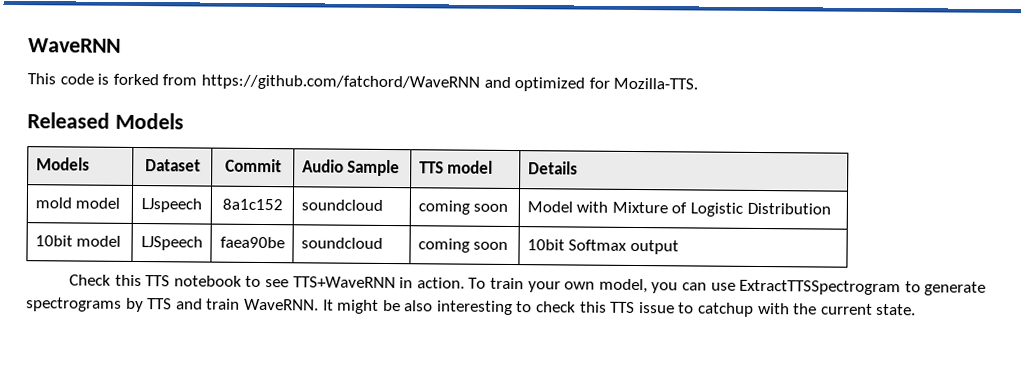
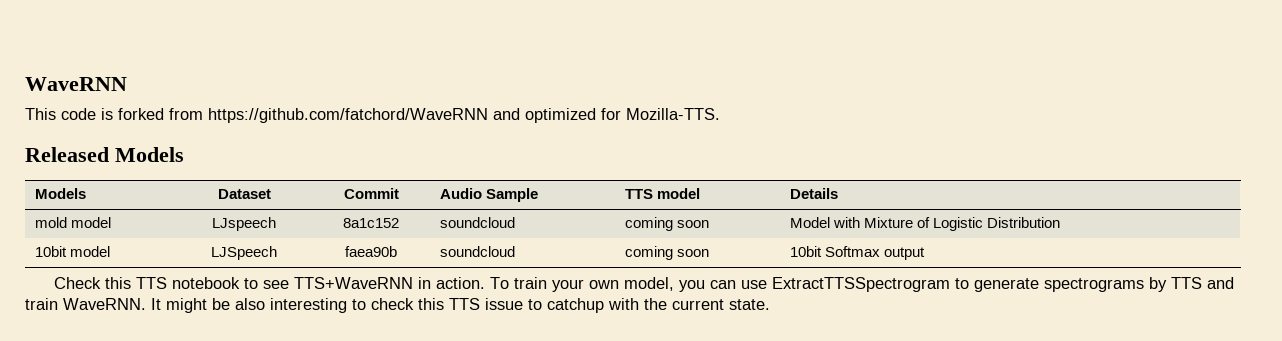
- 10bit model | LJSpeech | faea90be | soundcloud | coming soon | 10bit Softmax output
+ 10bit model | LJSpeech | faea90b | soundcloud | coming soon | 10bit Softmax output

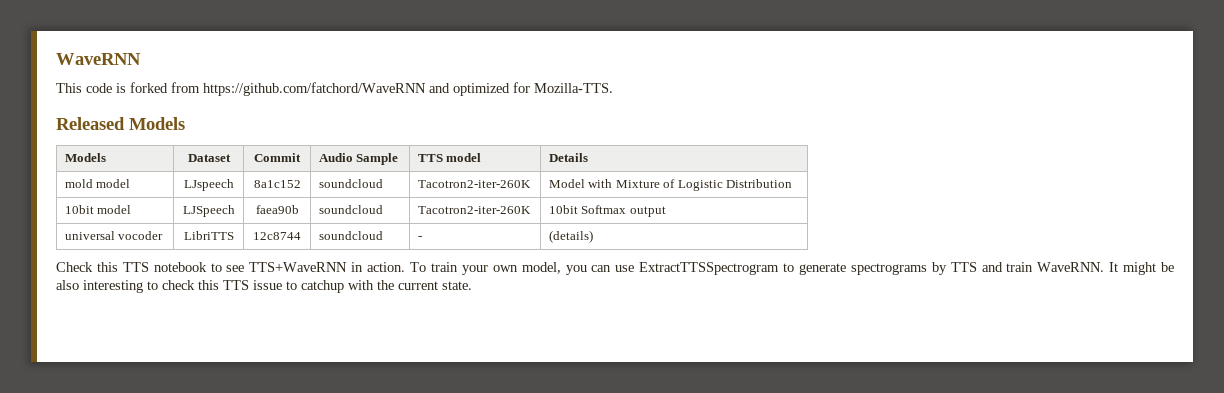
- mold model | LJspeech | 8a1c152 | soundcloud | coming soon | Model with Mixture of Logistic Distribution
+ mold model | LJspeech | 8a1c152 | soundcloud | Tacotron2-iter-260K | Model with Mixture of Logistic Distribution
- 10bit model | LJSpeech | faea90b | soundcloud | coming soon | 10bit Softmax output
+ 10bit model | LJSpeech | faea90b | soundcloud | Tacotron2-iter-260K | 10bit Softmax output
+ universal vocoder | LibriTTS | 12c8744 | soundcloud | - | (details)

